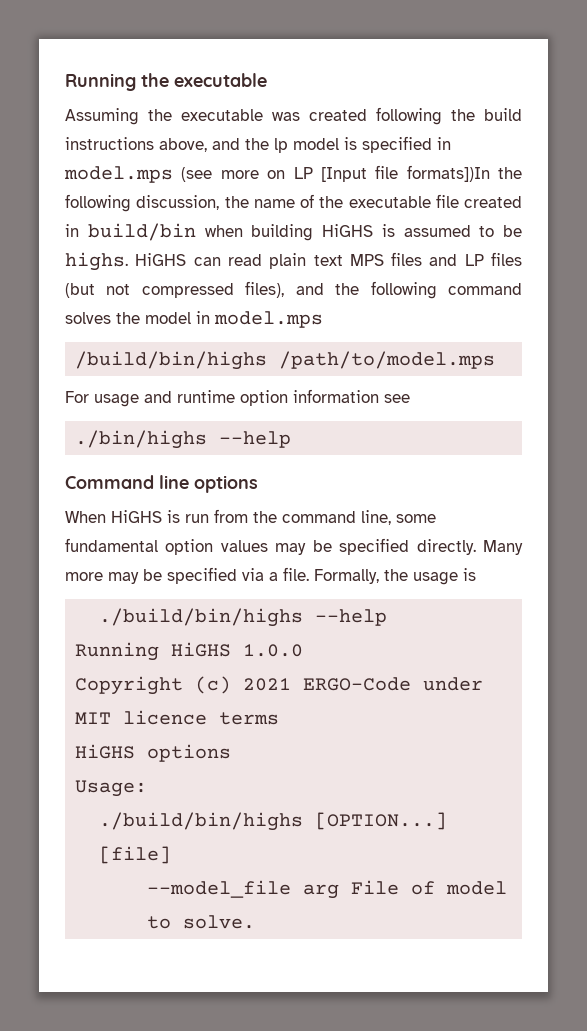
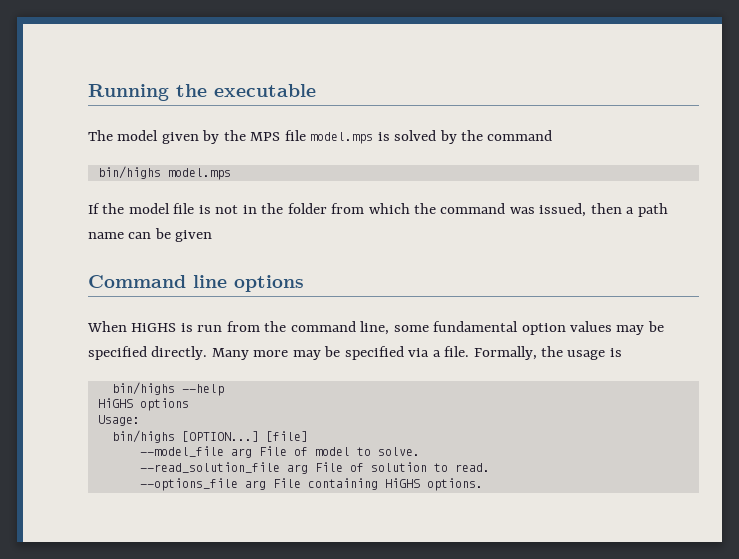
- Assuming the executable was created following the build instructions above, and the lp model is specified in model.mps (see more on LP [Input file formats])In the following discussion, the name of the executable file created in build/bin when building HiGHS is assumed to be highs. HiGHS can read plain text MPS files and LP files (but not compressed files), and the following command solves the model in model.mps
- /build/bin/highs /path/to/model.mps
- For usage and runtime option information see
- ./bin/highs --help
+ The model given by the MPS file model.mps is solved by the command
+ bin/highs model.mps
+ If the model file is not in the folder from which the command was issued, then a path name can be given
- ./build/bin/highs --help
- Running HiGHS 1.0.0
- Copyright (c) 2021 ERGO-Code under MIT licence terms
+ bin/highs --help
- ./build/bin/highs [OPTION...]
+ bin/highs [OPTION...]
+ --read_solution_file arg File of solution to read.
+ --options_file arg File containing HiGHS options.

